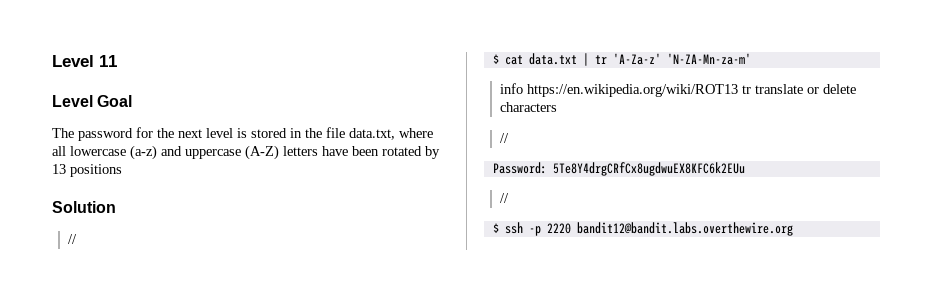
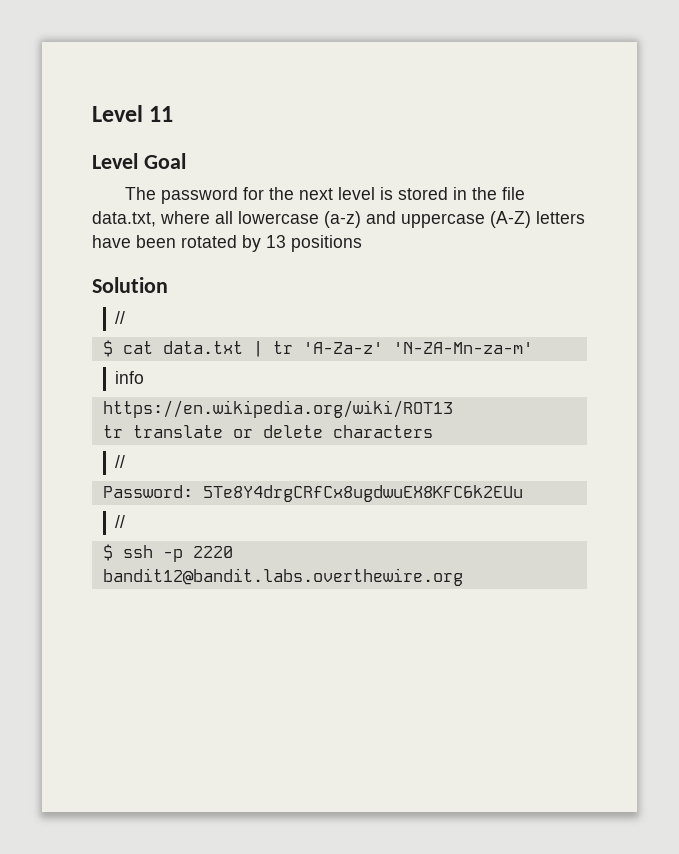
- info https://en.wikipedia.org/wiki/ROT13 tr translate or delete characters
+ info
+ https://en.wikipedia.org/wiki/ROT13
+ tr translate or delete characters

